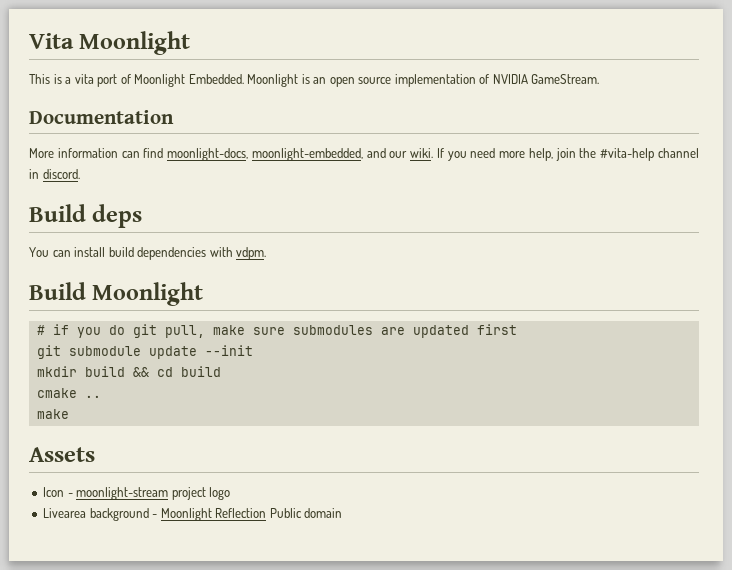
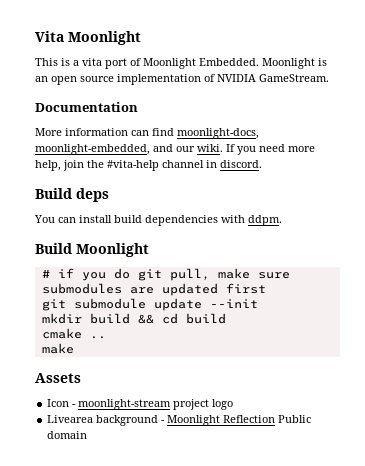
- You can install build dependencies with vdpm.
+ You can install build dependencies with ddpm.

